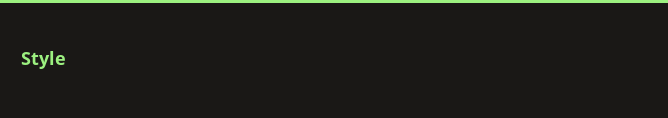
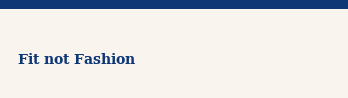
- Style
+ Fit not Fashion

